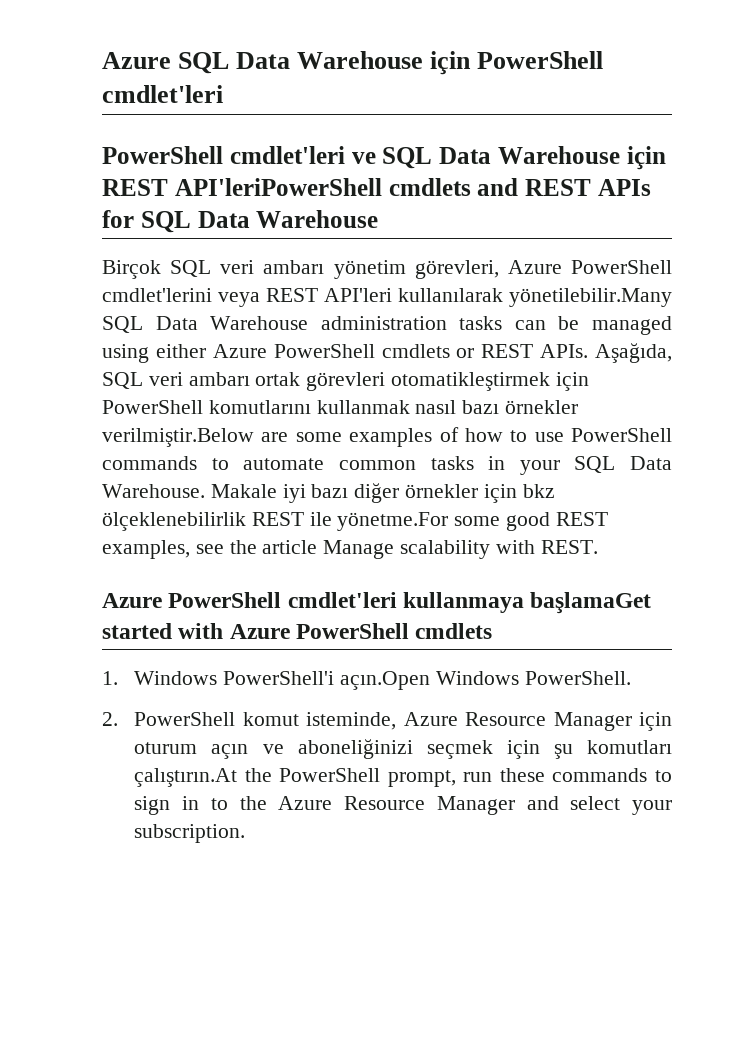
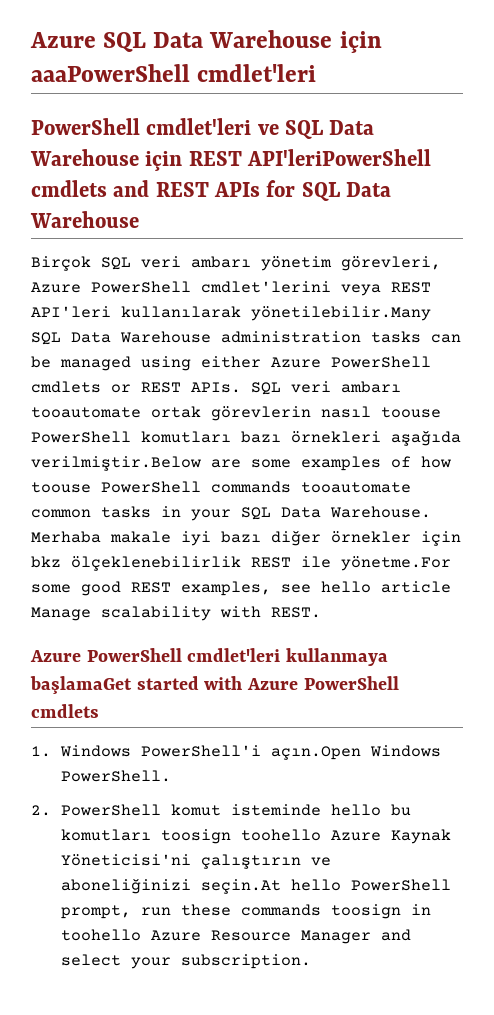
- Azure SQL Data Warehouse için PowerShell cmdlet'leri
+ Azure SQL Data Warehouse için aaaPowerShell cmdlet'leri
- Aşağıda, SQL veri ambarı ortak görevleri otomatikleştirmek için PowerShell komutlarını kullanmak nasıl bazı örnekler verilmiştir.Below are some examples of how to use PowerShell commands to automate common tasks in your SQL Data Warehouse.
+ SQL veri ambarı tooautomate ortak görevlerin nasıl toouse PowerShell komutları bazı örnekleri aşağıda verilmiştir.Below are some examples of how toouse PowerShell commands tooautomate common tasks in your SQL Data Warehouse.
- Makale iyi bazı diğer örnekler için bkz ölçeklenebilirlik REST ile yönetme.For some good REST examples, see the article Manage scalability with REST.
+ Merhaba makale iyi bazı diğer örnekler için bkz ölçeklenebilirlik REST ile yönetme.For some good REST examples, see hello article Manage scalability with REST.
- 2. PowerShell komut isteminde, Azure Resource Manager için oturum açın ve aboneliğinizi seçmek için şu komutları çalıştırın.At the PowerShell prompt, run these commands to sign in to the Azure Resource Manager and select your subscription.
+ 2. PowerShell komut isteminde hello bu komutları toosign toohello Azure Kaynak Yöneticisi'ni çalıştırın ve aboneliğinizi seçin.At hello PowerShell prompt, run these commands toosign in toohello Azure Resource Manager and select your subscription.

